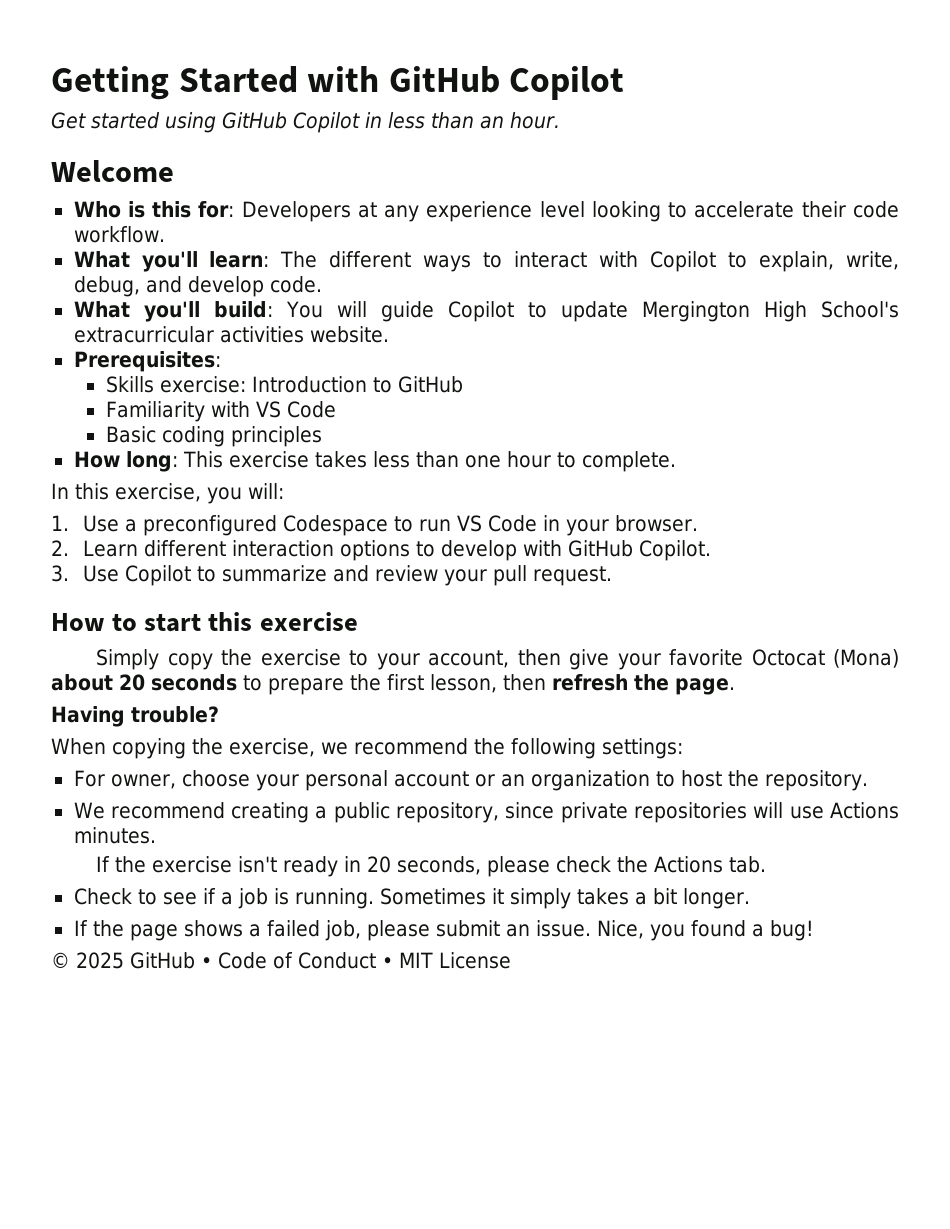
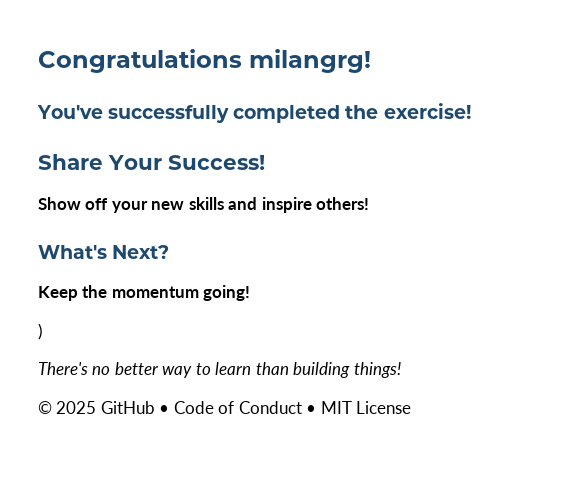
- Getting Started with GitHub Copilot
- Get started using GitHub Copilot in less than an hour.
- Welcome
- Who is this for: Developers at any experience level looking to accelerate their code workflow.
- What you'll learn: The different ways to interact with Copilot to explain, write, debug, and develop code.
- What you'll build: You will guide Copilot to update Mergington High School's extracurricular activities website.
- Prerequisites:
- Skills exercise: Introduction to GitHub
- Familiarity with VS Code
- Basic coding principles
- How long: This exercise takes less than one hour to complete.
- In this exercise, you will:
- 1. Use a preconfigured Codespace to run VS Code in your browser.
- 2. Learn different interaction options to develop with GitHub Copilot.
- 3. Use Copilot to summarize and review your pull request.
- How to start this exercise
- Simply copy the exercise to your account, then give your favorite Octocat (Mona) about 20 seconds to prepare the first lesson, then refresh the page.
- Having trouble?
- When copying the exercise, we recommend the following settings:
- For owner, choose your personal account or an organization to host the repository.
- We recommend creating a public repository, since private repositories will use Actions minutes.
- If the exercise isn't ready in 20 seconds, please check the Actions tab.
- Check to see if a job is running. Sometimes it simply takes a bit longer.
- If the page shows a failed job, please submit an issue. Nice, you found a bug!
+ Congratulations milangrg!
+ You've successfully completed the exercise!
+ Share Your Success!
+ Show off your new skills and inspire others!
+ What's Next?
+ Keep the momentum going!
+ )
+ There's no better way to learn than building things!

